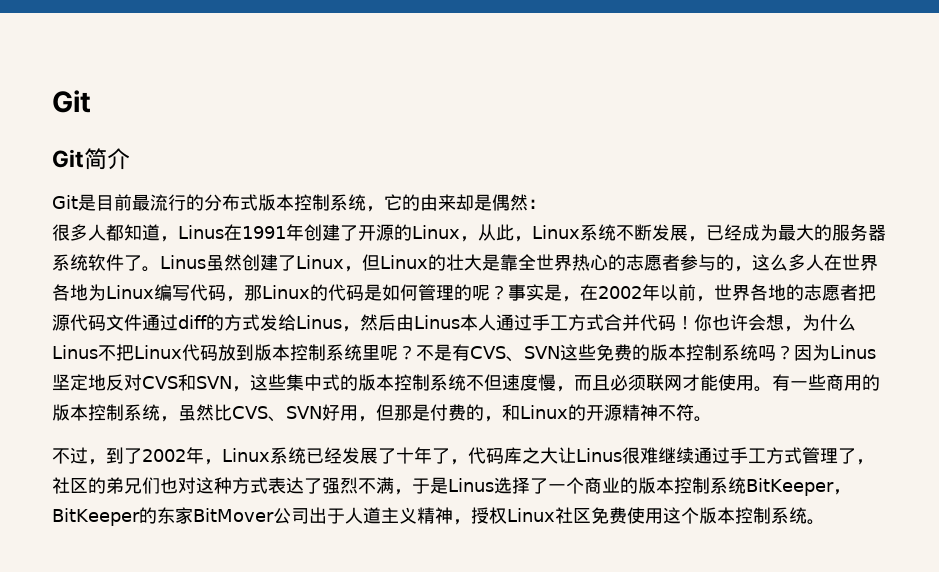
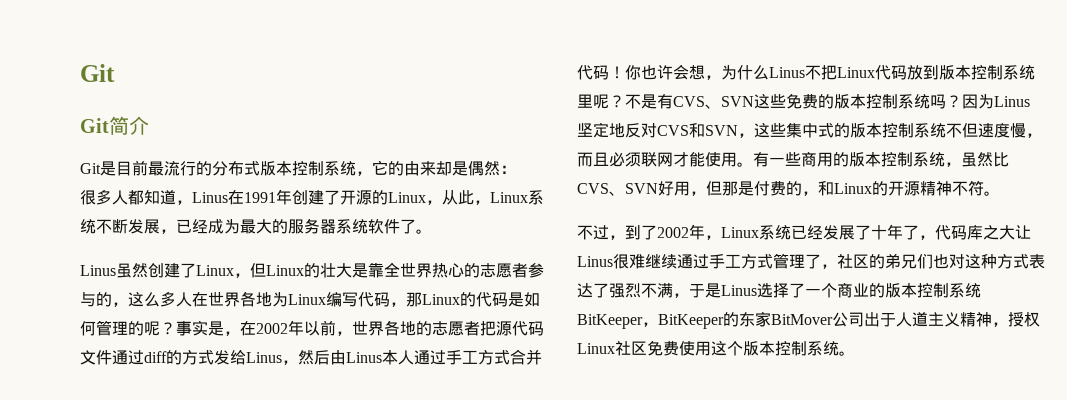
- 很多人都知道，Linus在1991年创建了开源的Linux，从此，Linux系统不断发展，已经成为最大的服务器系统软件了。Linus虽然创建了Linux，但Linux的壮大是靠全世界热心的志愿者参与的，这么多人在世界各地为Linux编写代码，那Linux的代码是如何管理的呢？
+ 很多人都知道，Linus在1991年创建了开源的Linux，从此，Linux系统不断发展，已经成为最大的服务器系统软件了。
+ Linus虽然创建了Linux，但Linux的壮大是靠全世界热心的志愿者参与的，这么多人在世界各地为Linux编写代码，那Linux的代码是如何管理的呢？

